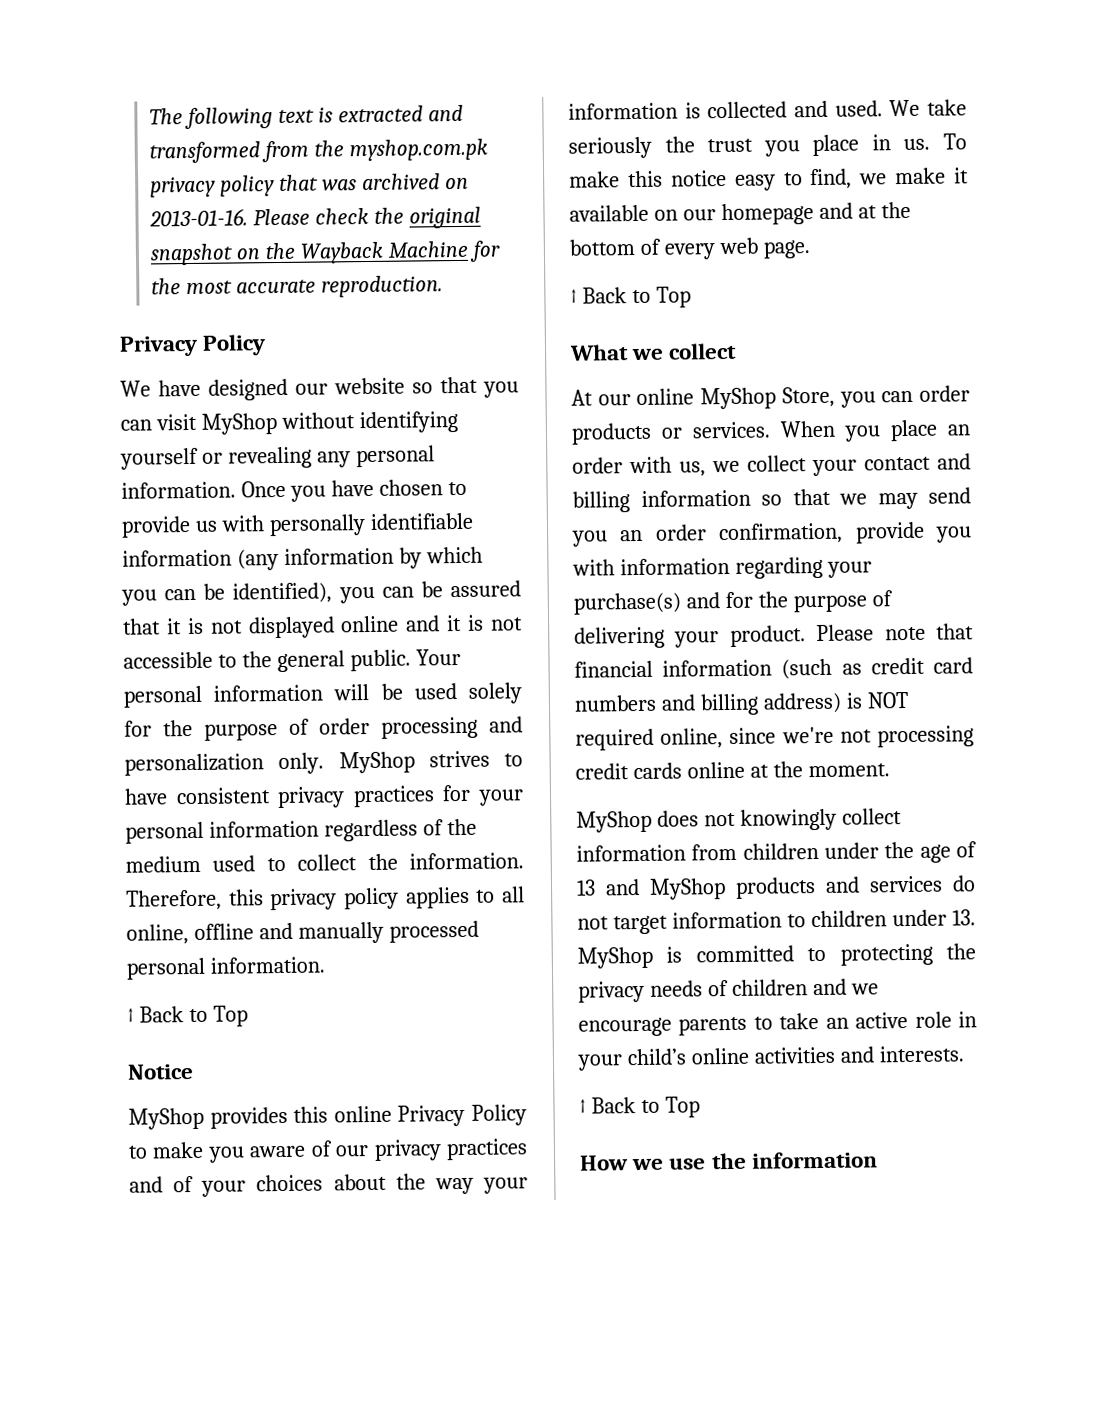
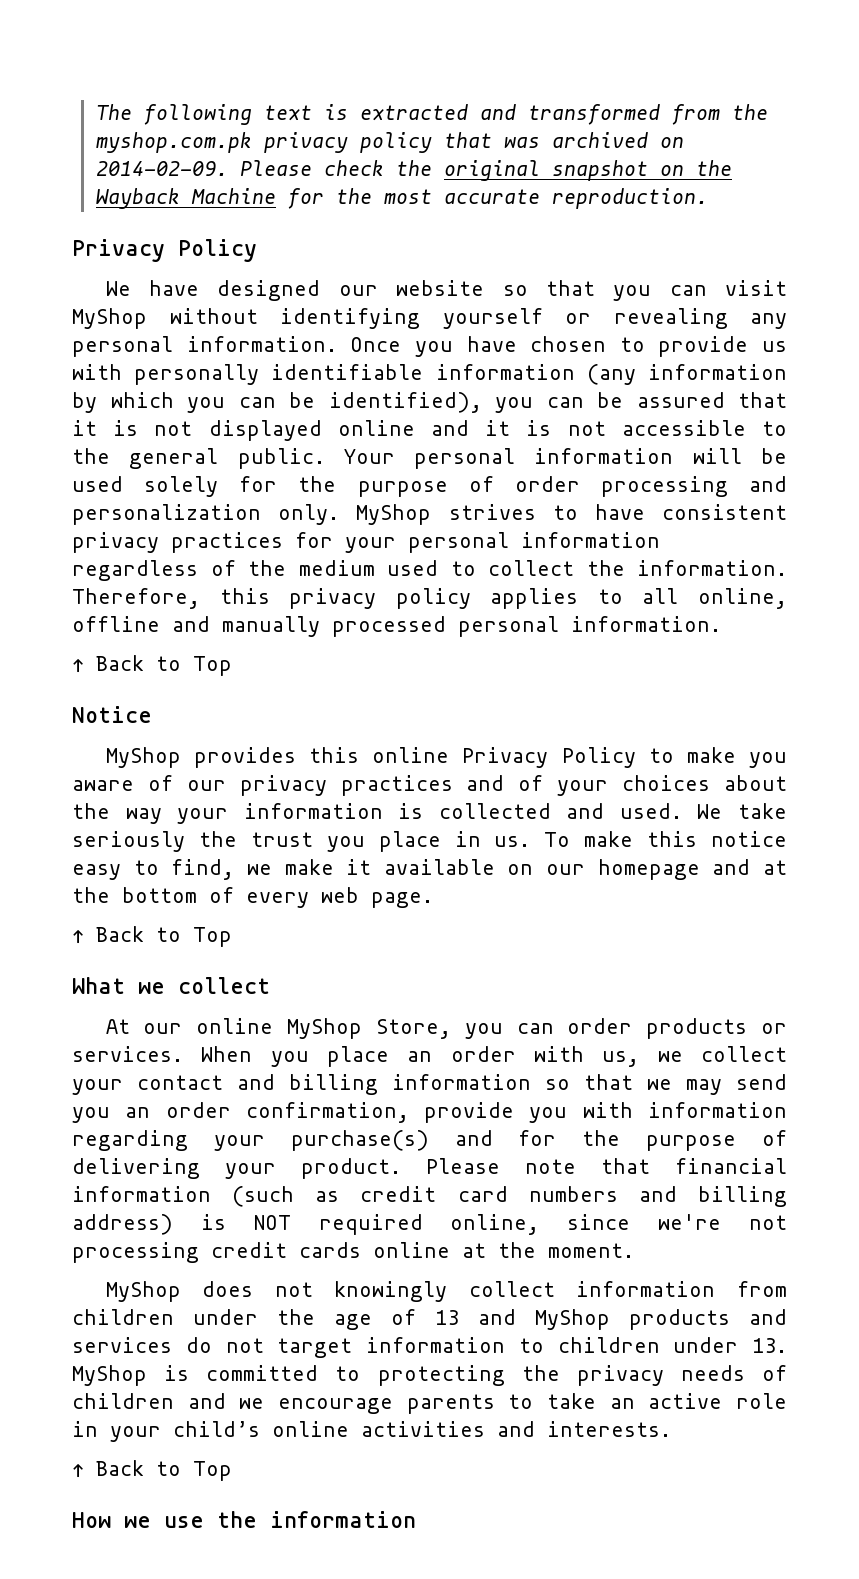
- The following text is extracted and transformed from the myshop.com.pk privacy policy that was archived on 2013-01-16.
+ The following text is extracted and transformed from the myshop.com.pk privacy policy that was archived on 2014-02-09.

